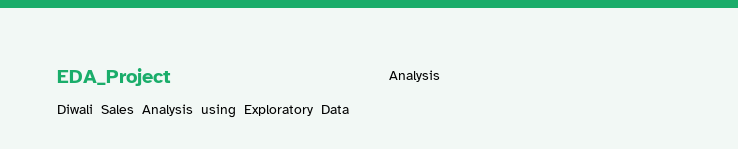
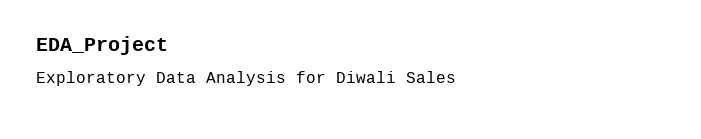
- Diwali Sales Analysis using Exploratory Data Analysis
+ Exploratory Data Analysis for Diwali Sales

